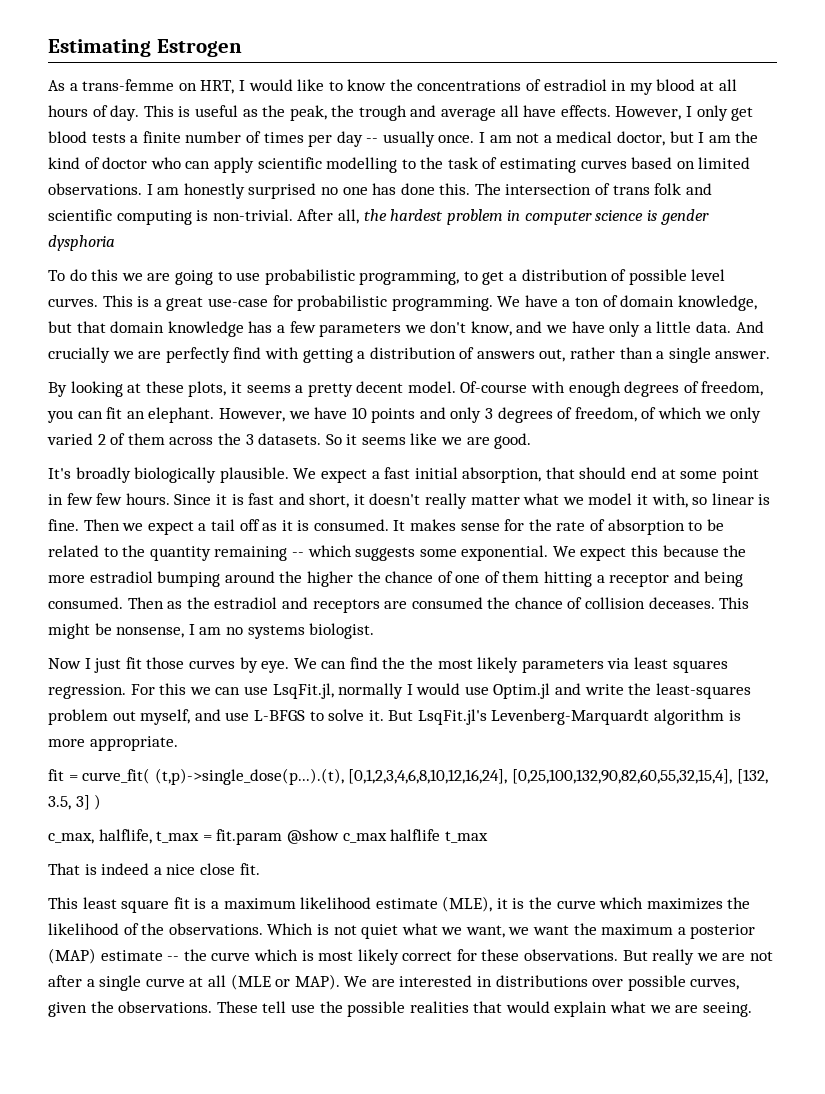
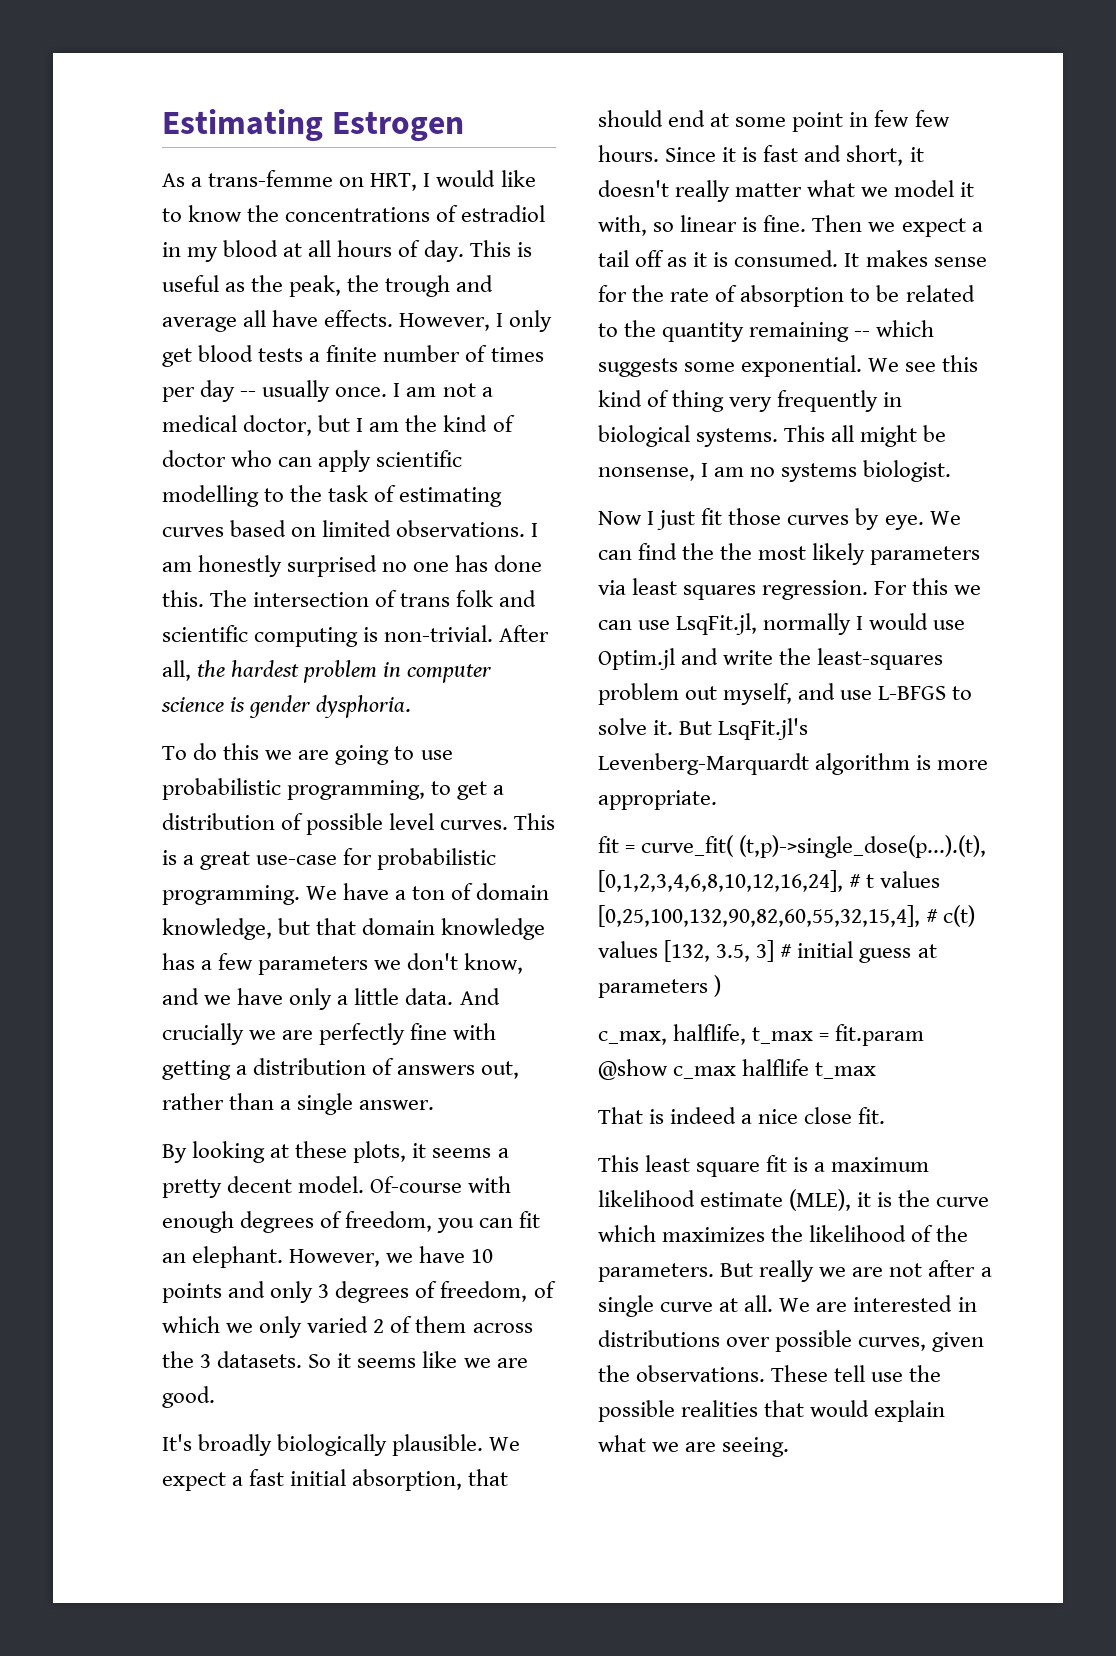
- After all, the hardest problem in computer science is gender dysphoria
+ After all, the hardest problem in computer science is gender dysphoria.
- And crucially we are perfectly find with getting a distribution of answers out, rather than a single answer.
+ And crucially we are perfectly fine with getting a distribution of answers out, rather than a single answer.
- We expect this because the more estradiol bumping around the higher the chance of one of them hitting a receptor and being consumed. Then as the estradiol and receptors are consumed the chance of collision deceases. This might be nonsense, I am no systems biologist.
+ We see this kind of thing very frequently in biological systems. This all might be nonsense, I am no systems biologist.
- fit = curve_fit( (t,p)->single_dose(p...).(t), [0,1,2,3,4,6,8,10,12,16,24], [0,25,100,132,90,82,60,55,32,15,4], [132, 3.5, 3] )
+ fit = curve_fit( (t,p)->single_dose(p...).(t), [0,1,2,3,4,6,8,10,12,16,24], # t values [0,25,100,132,90,82,60,55,32,15,4], # c(t) values [132, 3.5, 3] # initial guess at parameters )
- This least square fit is a maximum likelihood estimate (MLE), it is the curve which maximizes the likelihood of the observations. Which is not quiet what we want, we want the maximum a posterior (MAP) estimate -- the curve which is most likely correct for these observations.
+ This least square fit is a maximum likelihood estimate (MLE), it is the curve which maximizes the likelihood of the parameters.
- But really we are not after a single curve at all (MLE or MAP).
+ But really we are not after a single curve at all.

